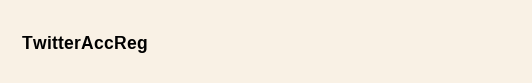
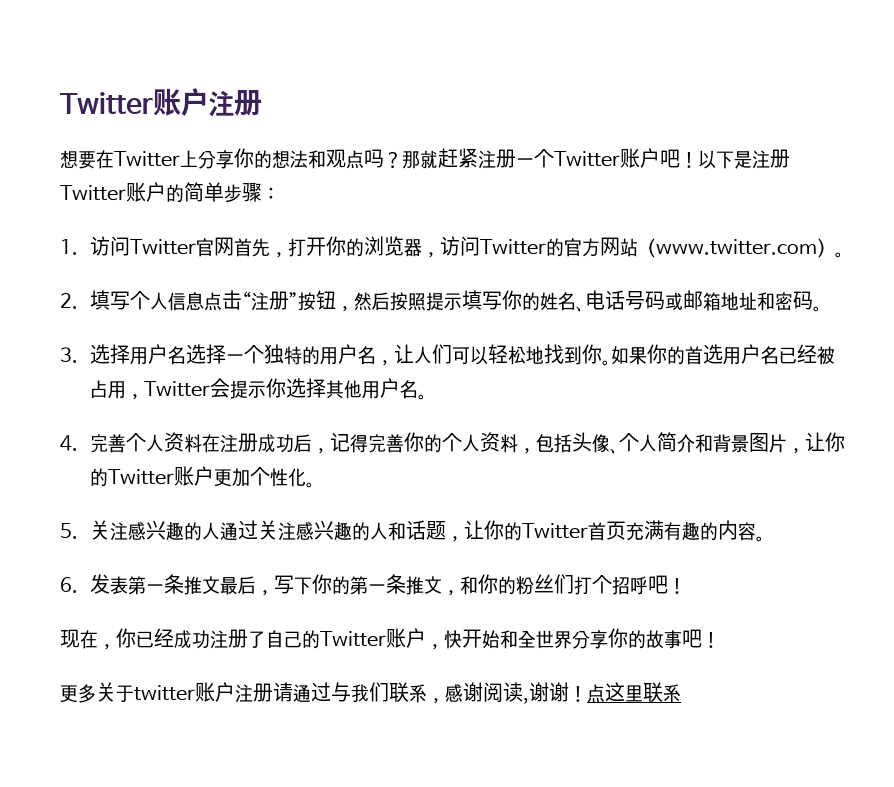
- TwitterAccReg
+ Twitter账户注册
+ 想要在Twitter上分享你的想法和观点吗？那就赶紧注册一个Twitter账户吧！以下是注册Twitter账户的简单步骤：
+ 1.访问Twitter官网首先，打开你的浏览器，访问Twitter的官方网站（www.twitter.com）。
+ 2.填写个人信息点击“注册”按钮，然后按照提示填写你的姓名、电话号码或邮箱地址和密码。
+ 3.选择用户名选择一个独特的用户名，让人们可以轻松地找到你。如果你的首选用户名已经被占用，Twitter会提示你选择其他用户名。
+ 4.完善个人资料在注册成功后，记得完善你的个人资料，包括头像、个人简介和背景图片，让你的Twitter账户更加个性化。
+ 5.关注感兴趣的人通过关注感兴趣的人和话题，让你的Twitter首页充满有趣的内容。
+ 6.发表第一条推文最后，写下你的第一条推文，和你的粉丝们打个招呼吧！
+ 现在，你已经成功注册了自己的Twitter账户，快开始和全世界分享你的故事吧！
+ 更多关于twitter账户注册请通过与我们联系，感谢阅读,谢谢！点这里联系

